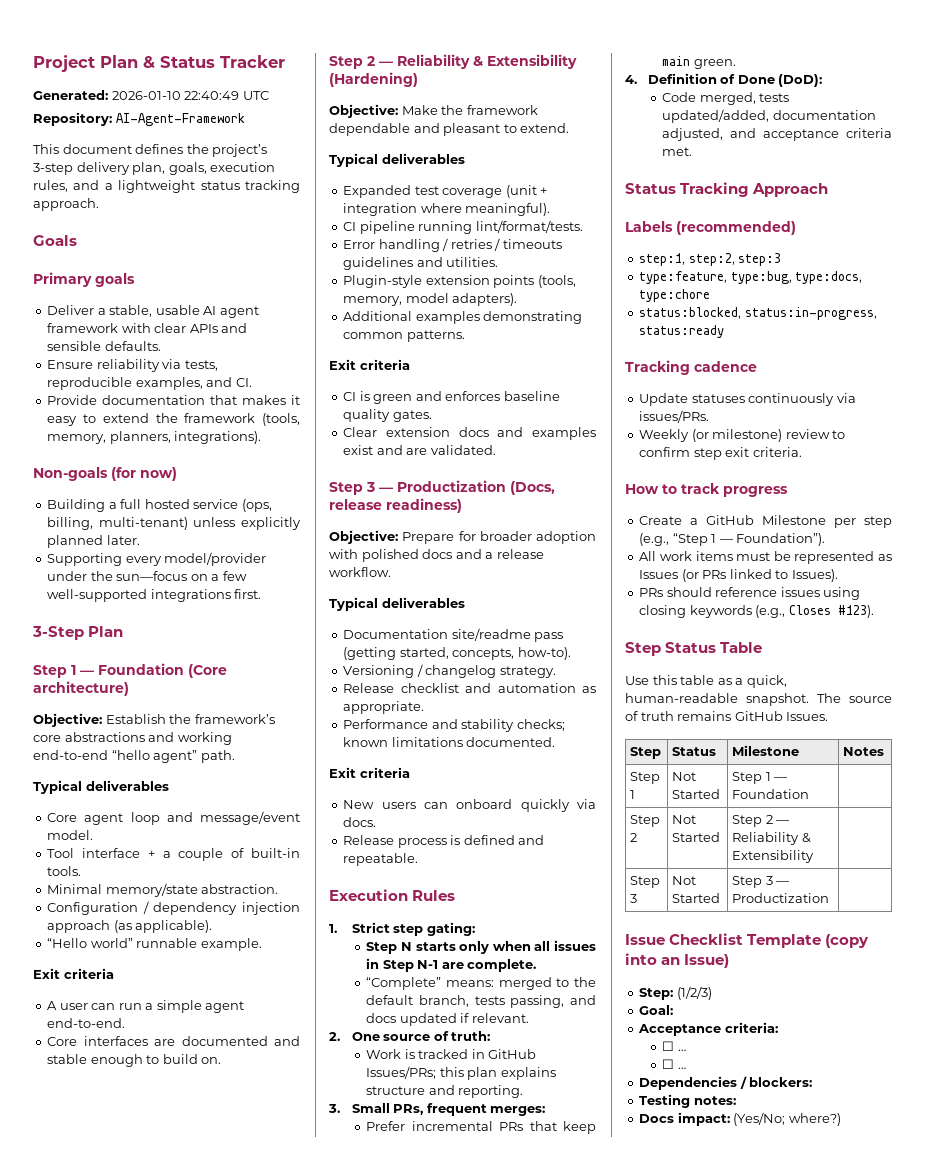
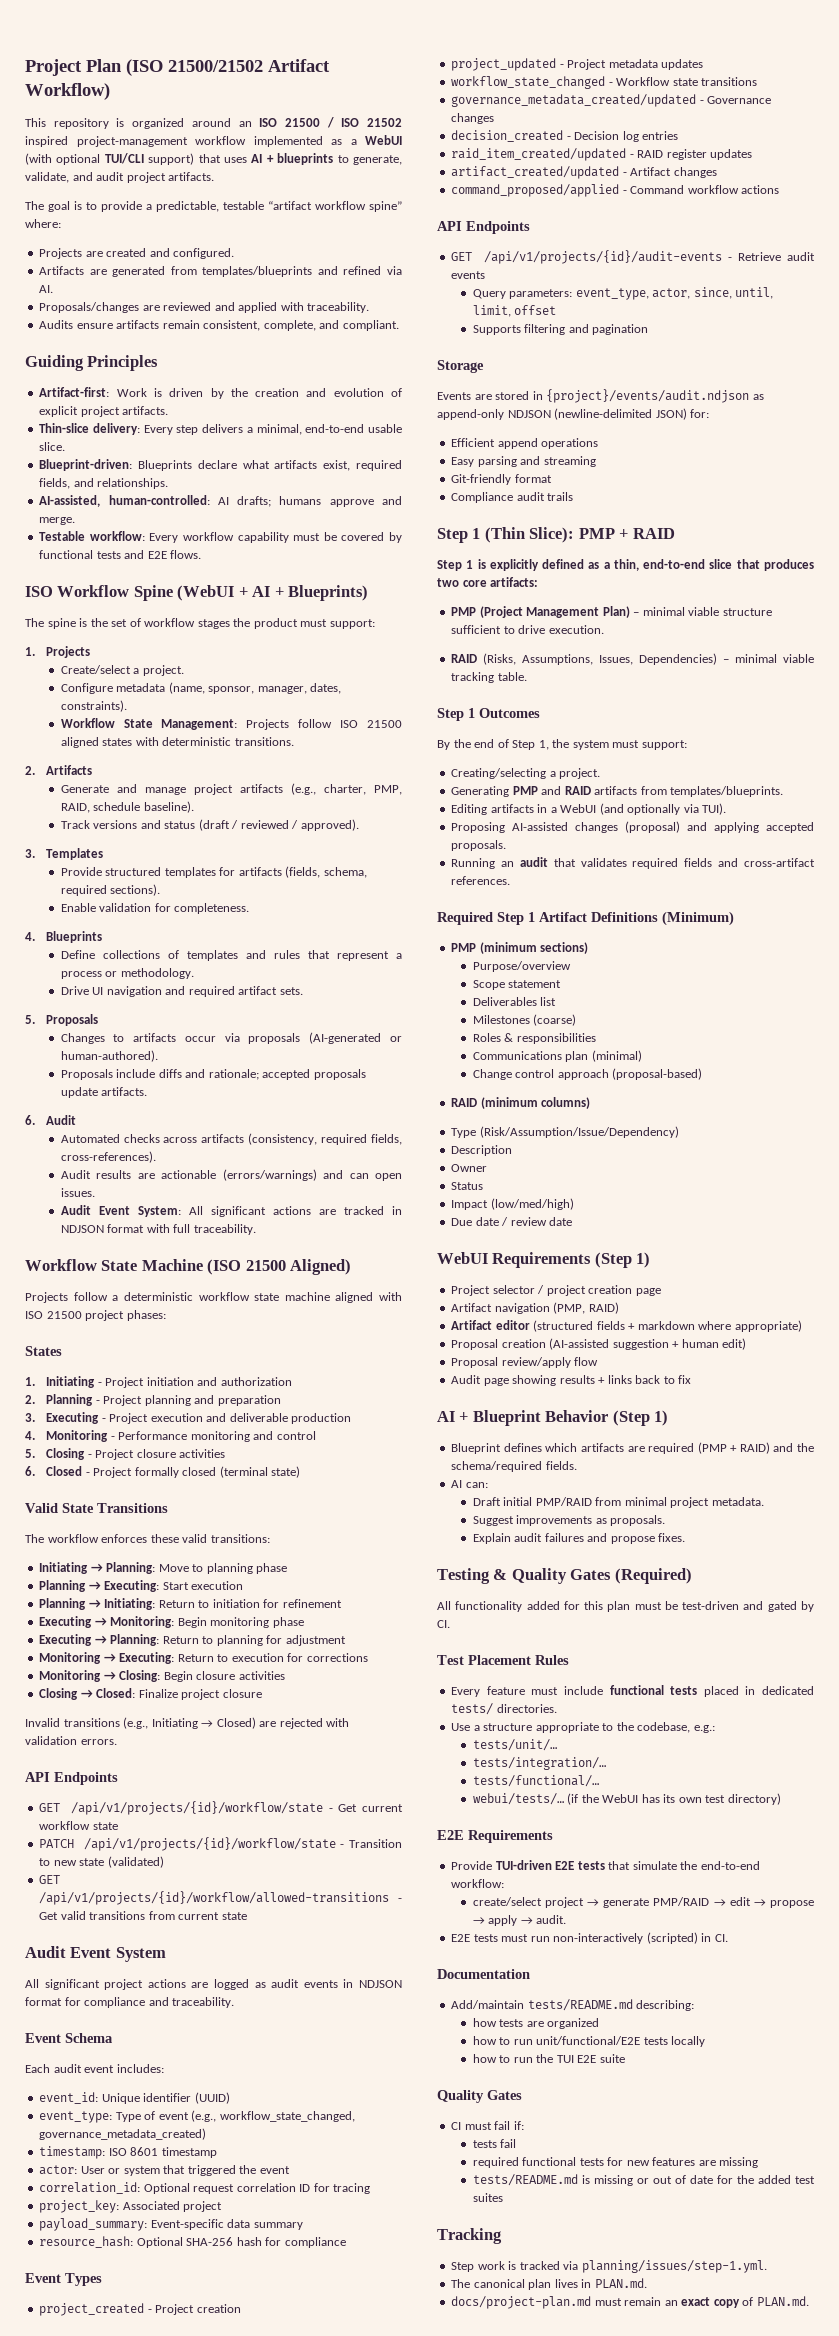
- Project Plan & Status Tracker
- Generated: 2026-01-10 22:40:49 UTC
- Repository: AI-Agent-Framework
- This document defines the project’s 3-step delivery plan, goals, execution rules, and a lightweight status tracking approach.
- Goals
- Primary goals
- Deliver a stable, usable AI agent framework with clear APIs and sensible defaults.
- Ensure reliability via tests, reproducible examples, and CI.
- Provide documentation that makes it easy to extend the framework (tools, memory, planners, integrations).
- Non-goals (for now)
- Building a full hosted service (ops, billing, multi-tenant) unless explicitly planned later.
- Supporting every model/provider under the sun—focus on a few well-supported integrations first.
- 3-Step Plan
- Step 1 — Foundation (Core architecture)
- Objective: Establish the framework’s core abstractions and working end-to-end “hello agent” path.
- Typical deliverables
- Core agent loop and message/event model.
- Tool interface + a couple of built-in tools.
- Minimal memory/state abstraction.
- Configuration / dependency injection approach (as applicable).
- “Hello world” runnable example.
- Exit criteria
- A user can run a simple agent end-to-end.
- Core interfaces are documented and stable enough to build on.
- Step 2 — Reliability & Extensibility (Hardening)
- Objective: Make the framework dependable and pleasant to extend.
- Typical deliverables
- Expanded test coverage (unit + integration where meaningful).
- CI pipeline running lint/format/tests.
- Error handling / retries / timeouts guidelines and utilities.
- Plugin-style extension points (tools, memory, model adapters).
- Additional examples demonstrating common patterns.
- Exit criteria
- CI is green and enforces baseline quality gates.
- Clear extension docs and examples exist and are validated.
- Step 3 — Productization (Docs, release readiness)
- Objective: Prepare for broader adoption with polished docs and a release workflow.
- Typical deliverables
- Documentation site/readme pass (getting started, concepts, how-to).
- Versioning / changelog strategy.
- Release checklist and automation as appropriate.
- Performance and stability checks; known limitations documented.
- Exit criteria
- New users can onboard quickly via docs.
- Release process is defined and repeatable.
- Execution Rules
- 1. Strict step gating:
- Step N starts only when all issues in Step N-1 are complete.
- “Complete” means: merged to the default branch, tests passing, and docs updated if relevant.
- 2. One source of truth:
- Work is tracked in GitHub Issues/PRs; this plan explains structure and reporting.
- 3. Small PRs, frequent merges:
- Prefer incremental PRs that keep main green.
- 4. Definition of Done (DoD):
- Code merged, tests updated/added, documentation adjusted, and acceptance criteria met.
- Status Tracking Approach
- Labels (recommended)
- step:1, step:2, step:3
- type:feature, type:bug, type:docs, type:chore
- status:blocked, status:in-progress, status:ready
- Tracking cadence
- Update statuses continuously via issues/PRs.
- Weekly (or milestone) review to confirm step exit criteria.
- How to track progress
- Create a GitHub Milestone per step (e.g., “Step 1 — Foundation”).
- All work items must be represented as Issues (or PRs linked to Issues).
- PRs should reference issues using closing keywords (e.g., Closes #123).
- Step Status Table
- Use this table as a quick, human-readable snapshot. The source of truth remains GitHub Issues.
- Step | Status | Milestone | Notes
- Step 1 | Not Started | Step 1 — Foundation |
- Step 2 | Not Started | Step 2 — Reliability & Extensibility |
- Step 3 | Not Started | Step 3 — Productization |
- Issue Checklist Template (copy into an Issue)
- Step: (1/2/3)
- Goal:
- Acceptance criteria:
- ☐ …
- ☐ …
- Dependencies / blockers:
- Testing notes:
- Docs impact: (Yes/No; where?)
+ Project Plan (ISO 21500/21502 Artifact Workflow)
+ This repository is organized around an ISO 21500 / ISO 21502 inspired project-management workflow implemented as a WebUI (with optional TUI/CLI support) that uses AI + blueprints to generate, validate, and audit project artifacts.
+ The goal is to provide a predictable, testable “artifact workflow spine” where:
+ Projects are created and configured.
+ Artifacts are generated from templates/blueprints and refined via AI.
+ Proposals/changes are reviewed and applied with traceability.
+ Audits ensure artifacts remain consistent, complete, and compliant.
+ Guiding Principles
+ Artifact-first: Work is driven by the creation and evolution of explicit project artifacts.
+ Thin-slice delivery: Every step delivers a minimal, end-to-end usable slice.
+ Blueprint-driven: Blueprints declare what artifacts exist, required fields, and relationships.
+ AI-assisted, human-controlled: AI drafts; humans approve and merge.
+ Testable workflow: Every workflow capability must be covered by functional tests and E2E flows.
+ ISO Workflow Spine (WebUI + AI + Blueprints)
+ The spine is the set of workflow stages the product must support:
+ 1. Projects
+ Create/select a project.
+ Configure metadata (name, sponsor, manager, dates, constraints).
+ Workflow State Management: Projects follow ISO 21500 aligned states with deterministic transitions.
+ 2. Artifacts
+ Generate and manage project artifacts (e.g., charter, PMP, RAID, schedule baseline).
+ Track versions and status (draft / reviewed / approved).
+ 3. Templates
+ Provide structured templates for artifacts (fields, schema, required sections).
+ Enable validation for completeness.
+ 4. Blueprints
+ Define collections of templates and rules that represent a process or methodology.
+ Drive UI navigation and required artifact sets.
+ 5. Proposals
+ Changes to artifacts occur via proposals (AI-generated or human-authored).
+ Proposals include diffs and rationale; accepted proposals update artifacts.
+ 6. Audit
+ Automated checks across artifacts (consistency, required fields, cross-references).
+ Audit results are actionable (errors/warnings) and can open issues.
+ Audit Event System: All significant actions are tracked in NDJSON format with full traceability.
+ Workflow State Machine (ISO 21500 Aligned)
+ Projects follow a deterministic workflow state machine aligned with ISO 21500 project phases:
+ States
+ 1. Initiating - Project initiation and authorization
+ 2. Planning - Project planning and preparation
+ 3. Executing - Project execution and deliverable production
+ 4. Monitoring - Performance monitoring and control
+ 5. Closing - Project closure activities
+ 6. Closed - Project formally closed (terminal state)
+ Valid State Transitions
+ The workflow enforces these valid transitions:
+ Initiating → Planning: Move to planning phase
+ Planning → Executing: Start execution
+ Planning → Initiating: Return to initiation for refinement
+ Executing → Monitoring: Begin monitoring phase
+ Executing → Planning: Return to planning for adjustment
+ Monitoring → Executing: Return to execution for corrections
+ Monitoring → Closing: Begin closure activities
+ Closing → Closed: Finalize project closure
+ Invalid transitions (e.g., Initiating → Closed) are rejected with validation errors.
+ API Endpoints
+ GET /api/v1/projects/{id}/workflow/state - Get current workflow state
+ PATCH /api/v1/projects/{id}/workflow/state - Transition to new state (validated)
+ GET /api/v1/projects/{id}/workflow/allowed-transitions - Get valid transitions from current state
+ Audit Event System
+ All significant project actions are logged as audit events in NDJSON format for compliance and traceability.
+ Event Schema
+ Each audit event includes:
+ event_id: Unique identifier (UUID)
+ event_type: Type of event (e.g., workflow_state_changed, governance_metadata_created)
+ timestamp: ISO 8601 timestamp
+ actor: User or system that triggered the event
+ correlation_id: Optional request correlation ID for tracing
+ project_key: Associated project
+ payload_summary: Event-specific data summary
+ resource_hash: Optional SHA-256 hash for compliance
+ Event Types
+ project_created - Project creation
+ project_updated - Project metadata updates
+ workflow_state_changed - Workflow state transitions
+ governance_metadata_created/updated - Governance changes
+ decision_created - Decision log entries
+ raid_item_created/updated - RAID register updates
+ artifact_created/updated - Artifact changes
+ command_proposed/applied - Command workflow actions
+ API Endpoints
+ GET /api/v1/projects/{id}/audit-events - Retrieve audit events
+ Query parameters: event_type, actor, since, until, limit, offset
+ Supports filtering and pagination
+ Storage
+ Events are stored in {project}/events/audit.ndjson as append-only NDJSON (newline-delimited JSON) for:
+ Efficient append operations
+ Easy parsing and streaming
+ Git-friendly format
+ Compliance audit trails
+ Step 1 (Thin Slice): PMP + RAID
+ Step 1 is explicitly defined as a thin, end-to-end slice that produces two core artifacts:
+ PMP (Project Management Plan) – minimal viable structure sufficient to drive execution.
+ RAID (Risks, Assumptions, Issues, Dependencies) – minimal viable tracking table.
+ Step 1 Outcomes
+ By the end of Step 1, the system must support:
+ Creating/selecting a project.
+ Generating PMP and RAID artifacts from templates/blueprints.
+ Editing artifacts in a WebUI (and optionally via TUI).
+ Proposing AI-assisted changes (proposal) and applying accepted proposals.
+ Running an audit that validates required fields and cross-artifact references.
+ Required Step 1 Artifact Definitions (Minimum)
+ PMP (minimum sections)
+ Purpose/overview
+ Scope statement
+ Deliverables list
+ Milestones (coarse)
+ Roles & responsibilities
+ Communications plan (minimal)
+ Change control approach (proposal-based)
+ RAID (minimum columns)
+ Type (Risk/Assumption/Issue/Dependency)
+ Description
+ Owner
+ Status
+ Impact (low/med/high)
+ Due date / review date
+ WebUI Requirements (Step 1)
+ Project selector / project creation page
+ Artifact navigation (PMP, RAID)
+ Artifact editor (structured fields + markdown where appropriate)
+ Proposal creation (AI-assisted suggestion + human edit)
+ Proposal review/apply flow
+ Audit page showing results + links back to fix
+ AI + Blueprint Behavior (Step 1)
+ Blueprint defines which artifacts are required (PMP + RAID) and the schema/required fields.
+ AI can:
+ Draft initial PMP/RAID from minimal project metadata.
+ Suggest improvements as proposals.
+ Explain audit failures and propose fixes.
+ Testing & Quality Gates (Required)
+ All functionality added for this plan must be test-driven and gated by CI.
+ Test Placement Rules
+ Every feature must include functional tests placed in dedicated tests/ directories.
+ Use a structure appropriate to the codebase, e.g.:
+ tests/unit/…
+ tests/integration/…
+ tests/functional/…
+ webui/tests/… (if the WebUI has its own test directory)
+ E2E Requirements
+ Provide TUI-driven E2E tests that simulate the end-to-end workflow:
+ create/select project → generate PMP/RAID → edit → propose → apply → audit.
+ E2E tests must run non-interactively (scripted) in CI.
+ Documentation
+ Add/maintain tests/README.md describing:
+ how tests are organized
+ how to run unit/functional/E2E tests locally
+ how to run the TUI E2E suite
+ Quality Gates
+ CI must fail if:
+ tests fail
+ required functional tests for new features are missing
+ tests/README.md is missing or out of date for the added test suites
+ Tracking
+ Step work is tracked via planning/issues/step-1.yml.
+ The canonical plan lives in PLAN.md.
+ docs/project-plan.md must remain an exact copy of PLAN.md.

